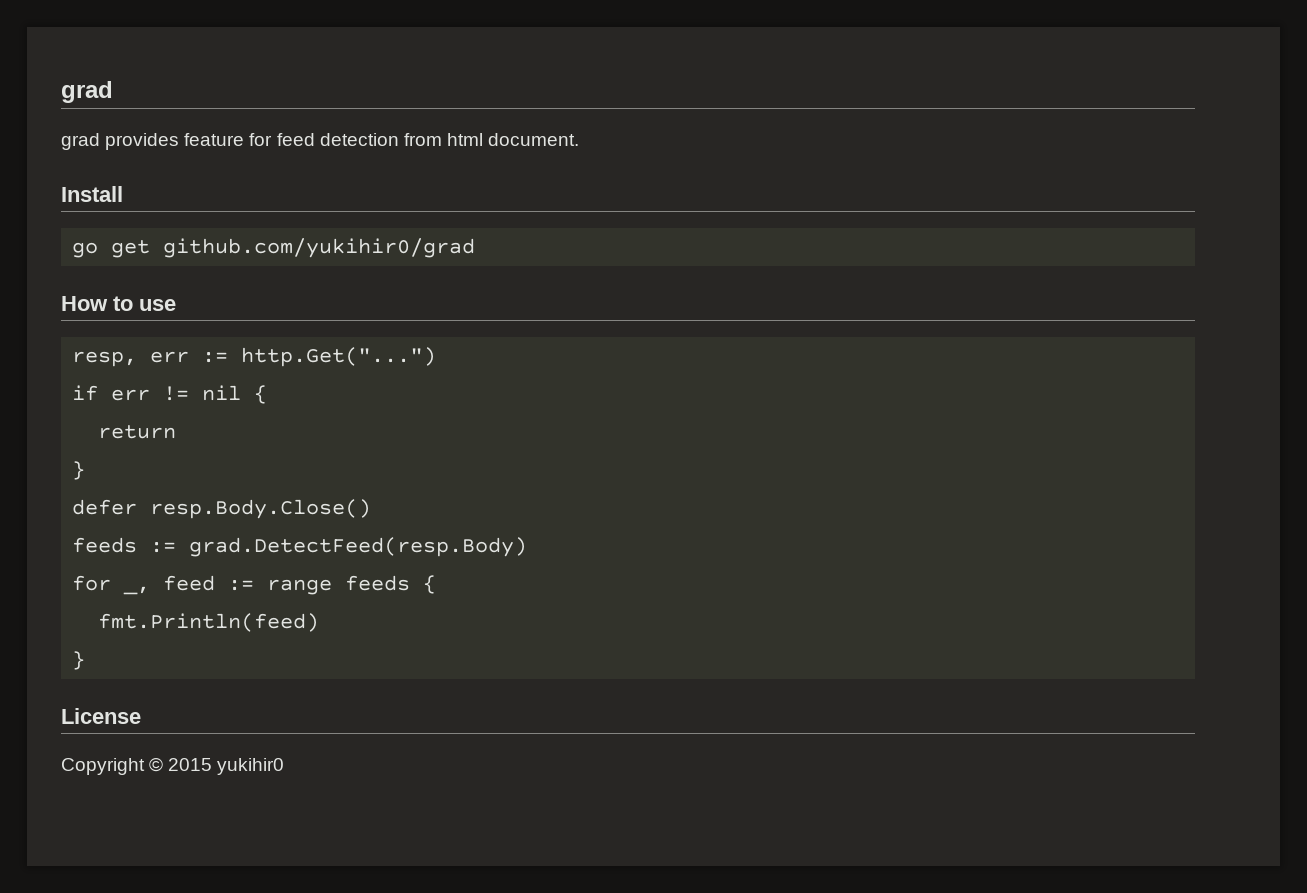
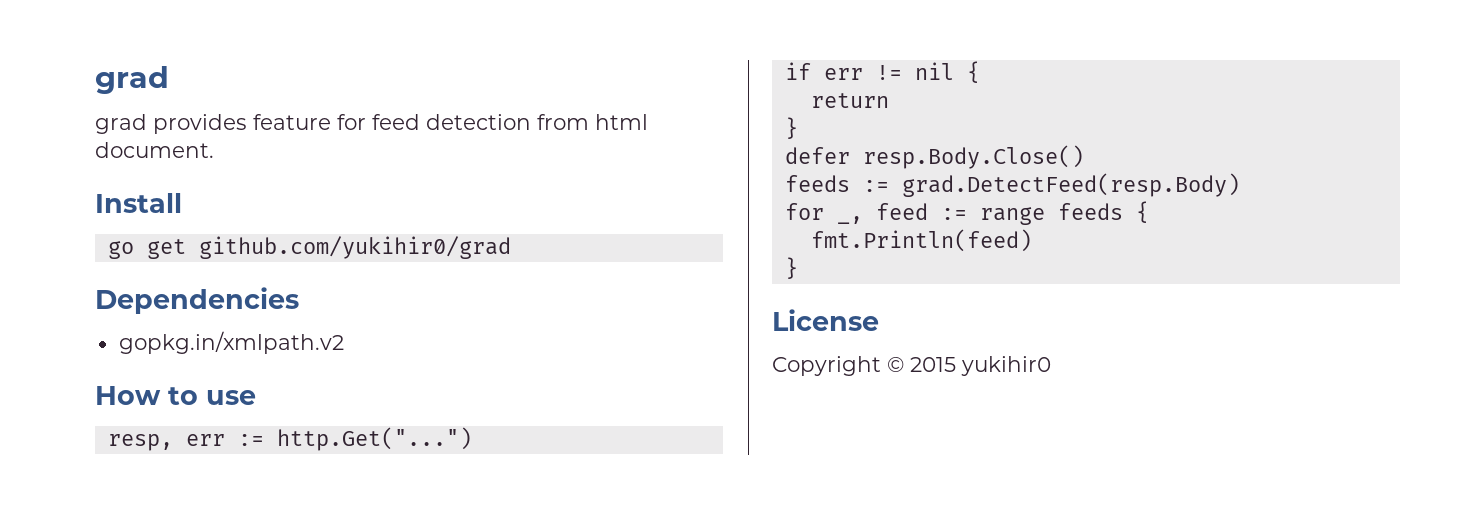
+ Dependencies
+ gopkg.in/xmlpath.v2

